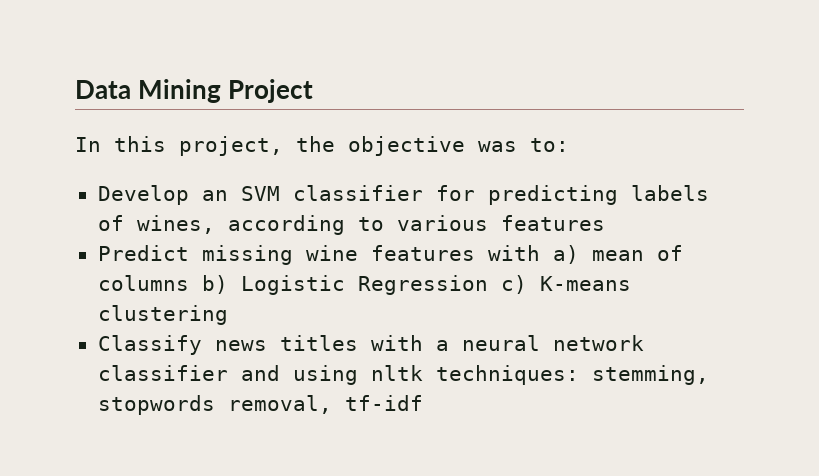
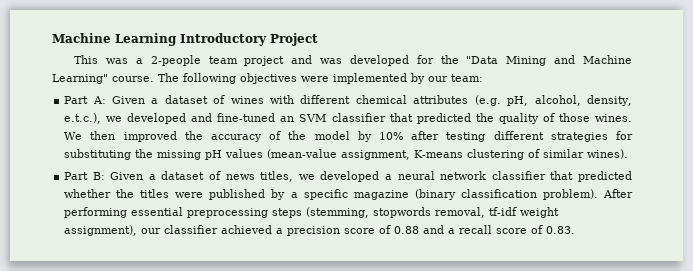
- Data Mining Project
- In this project, the objective was to:
- Develop an SVM classifier for predicting labels of wines, according to various features
- Predict missing wine features with a) mean of columns b) Logistic Regression c) K-means clustering
- Classify news titles with a neural network classifier and using nltk techniques: stemming, stopwords removal, tf-idf
+ Machine Learning Introductory Project
+ This was a 2-people team project and was developed for the "Data Mining and Machine Learning" course. The following objectives were implemented by our team:
+ Part A: Given a dataset of wines with different chemical attributes (e.g. pH, alcohol, density, e.t.c.), we developed and fine-tuned an SVM classifier that predicted the quality of those wines. We then improved the accuracy of the model by 10% after testing different strategies for substituting the missing pH values (mean-value assignment, K-means clustering of similar wines).
+ Part B: Given a dataset of news titles, we developed a neural network classifier that predicted whether the titles were published by a specific magazine (binary classification problem). After performing essential preprocessing steps (stemming, stopwords removal, tf-idf weight assignment), our classifier achieved a precision score of 0.88 and a recall score of 0.83.

